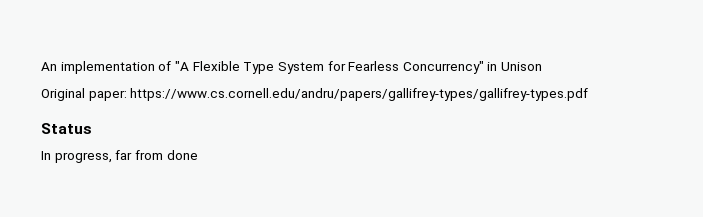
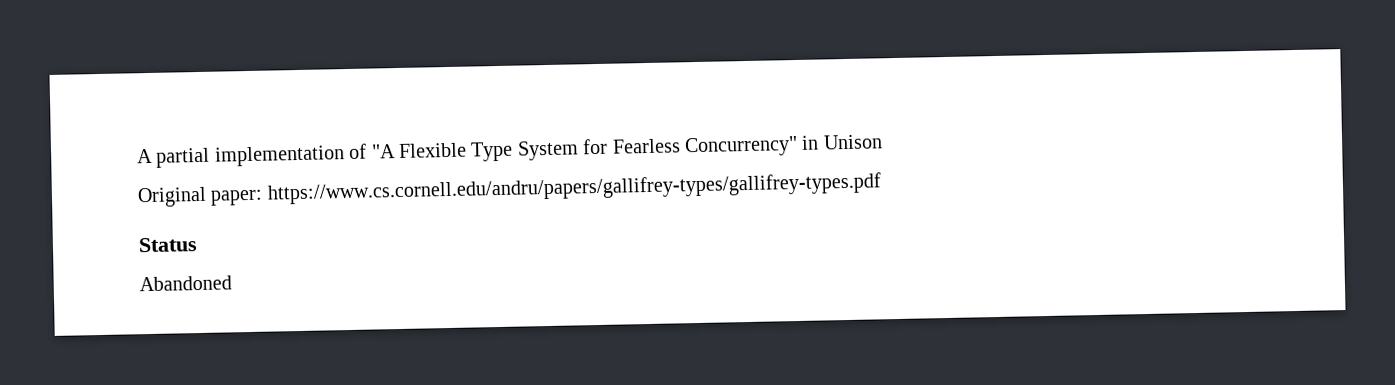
- An implementation of "A Flexible Type System for Fearless Concurrency" in Unison
+ A partial implementation of "A Flexible Type System for Fearless Concurrency" in Unison
- In progress, far from done
+ Abandoned

